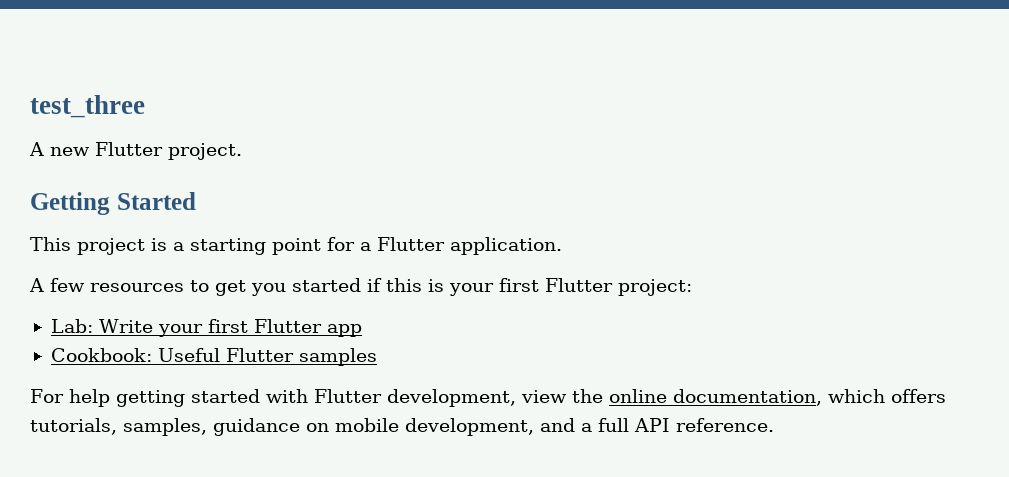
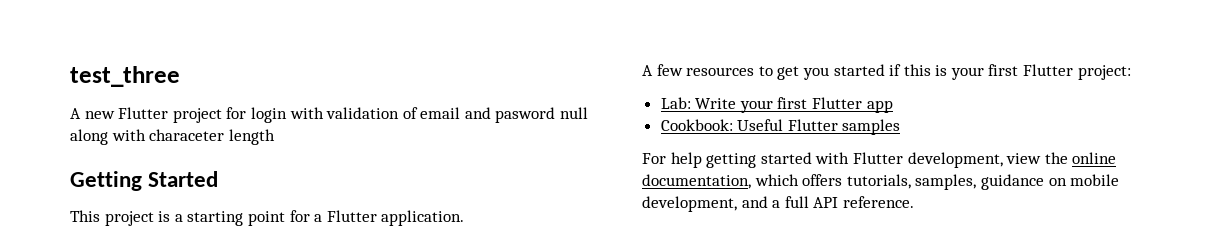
- A new Flutter project.
+ A new Flutter project for login with validation of email and pasword null along with characeter length

